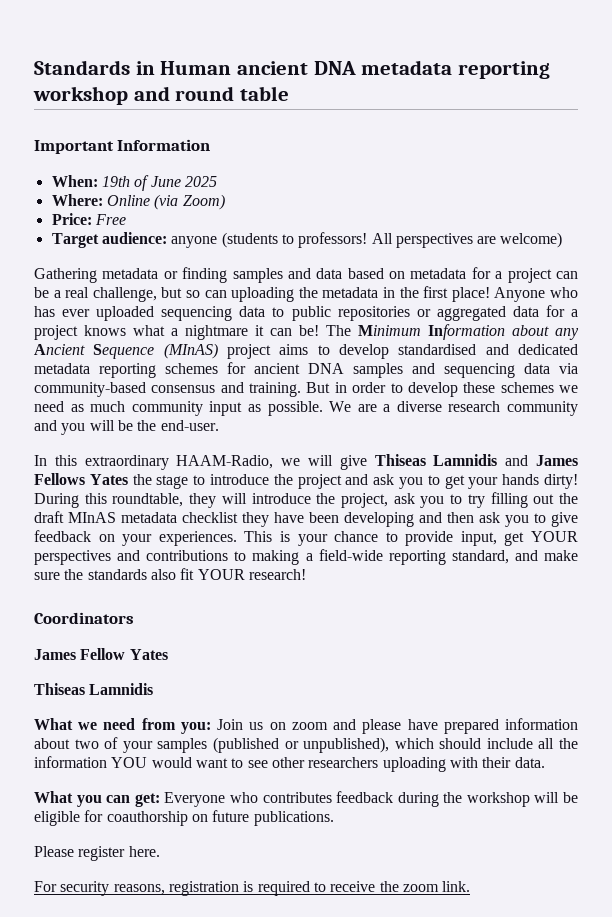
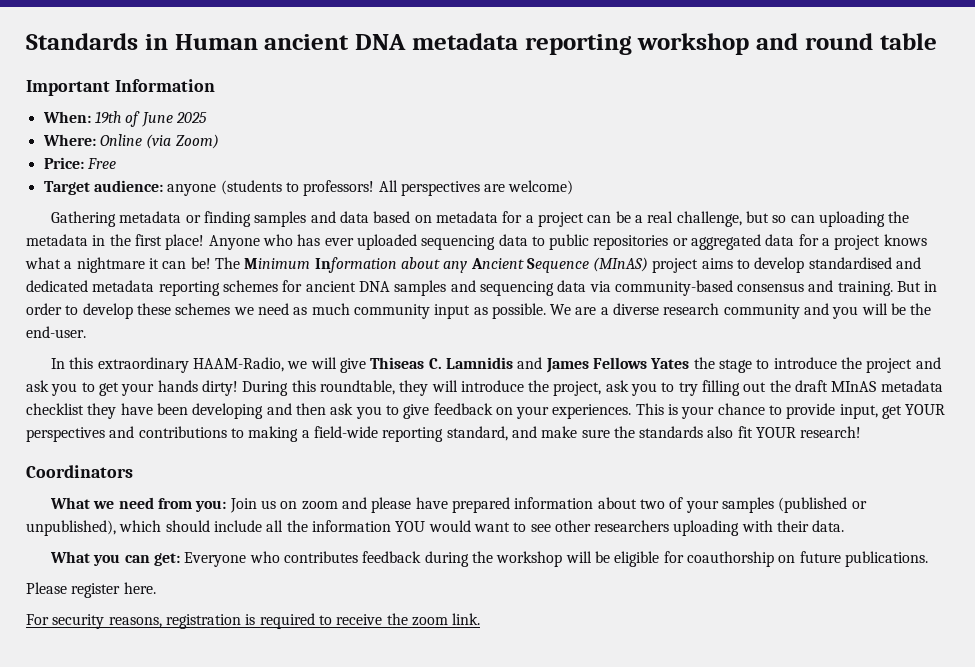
- In this extraordinary HAAM-Radio, we will give Thiseas Lamnidis and James Fellows Yates the stage to introduce the project and ask you to get your hands dirty!
+ In this extraordinary HAAM-Radio, we will give Thiseas C. Lamnidis and James Fellows Yates the stage to introduce the project and ask you to get your hands dirty!
- James Fellow Yates
- Thiseas Lamnidis

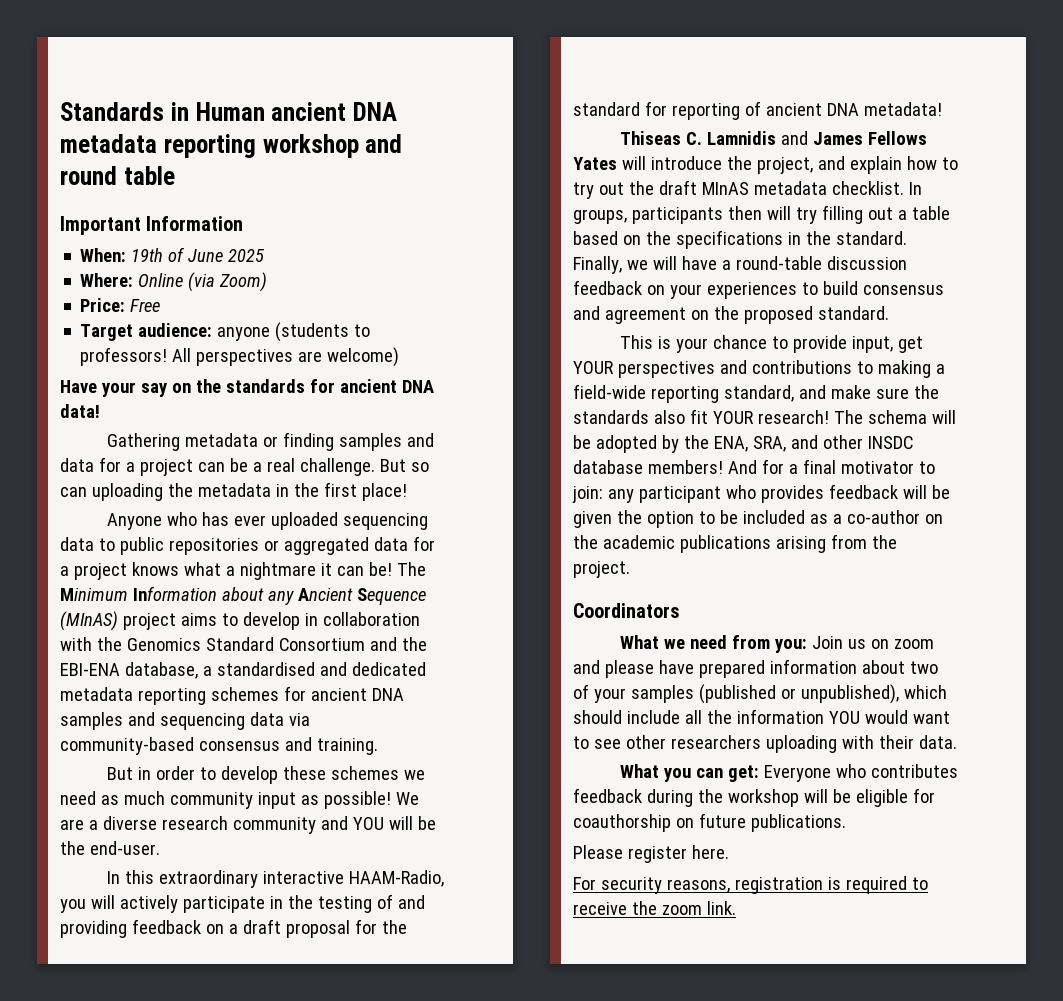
+ Have your say on the standards for ancient DNA data!
- Gathering metadata or finding samples and data based on metadata for a project can be a real challenge, but so can uploading the metadata in the first place! Anyone who has ever uploaded sequencing data to public repositories or aggregated data for a project knows what a nightmare it can be!
+ Gathering metadata or finding samples and data for a project can be a real challenge. But so can uploading the metadata in the first place!
+ Anyone who has ever uploaded sequencing data to public repositories or aggregated data for a project knows what a nightmare it can be!
- The Minimum Information about any Ancient Sequence (MInAS) project aims to develop standardised and dedicated metadata reporting schemes for ancient DNA samples and sequencing data via community-based consensus and training. But in order to develop these schemes we need as much community input as possible.
+ The Minimum Information about any Ancient Sequence (MInAS) project aims to develop in collaboration with the Genomics Standard Consortium and the EBI-ENA database, a standardised and dedicated metadata reporting schemes for ancient DNA samples and sequencing data via community-based consensus and training.
+ But in order to develop these schemes we need as much community input as possible!
- We are a diverse research community and you will be the end-user.
+ We are a diverse research community and YOU will be the end-user.
- In this extraordinary HAAM-Radio, we will give Thiseas C. Lamnidis and James Fellows Yates the stage to introduce the project and ask you to get your hands dirty! During this roundtable, they will introduce the project, ask you to try filling out the draft MInAS metadata checklist they have been developing and then ask you to give feedback on your experiences. This is your chance to provide input, get YOUR perspectives and contributions to making a field-wide reporting standard, and make sure the standards also fit YOUR research!
+ In this extraordinary interactive HAAM-Radio, you will actively participate in the testing of and providing feedback on a draft proposal for the standard for reporting of ancient DNA metadata!
+ Thiseas C. Lamnidis and James Fellows Yates will introduce the project, and explain how to try out the draft MInAS metadata checklist. In groups, participants then will try filling out a table based on the specifications in the standard. Finally, we will have a round-table discussion feedback on your experiences to build consensus and agreement on the proposed standard.
+ This is your chance to provide input, get YOUR perspectives and contributions to making a field-wide reporting standard, and make sure the standards also fit YOUR research! The schema will be adopted by the ENA, SRA, and other INSDC database members! And for a final motivator to join: any participant who provides feedback will be given the option to be included as a co-author on the academic publications arising from the project.

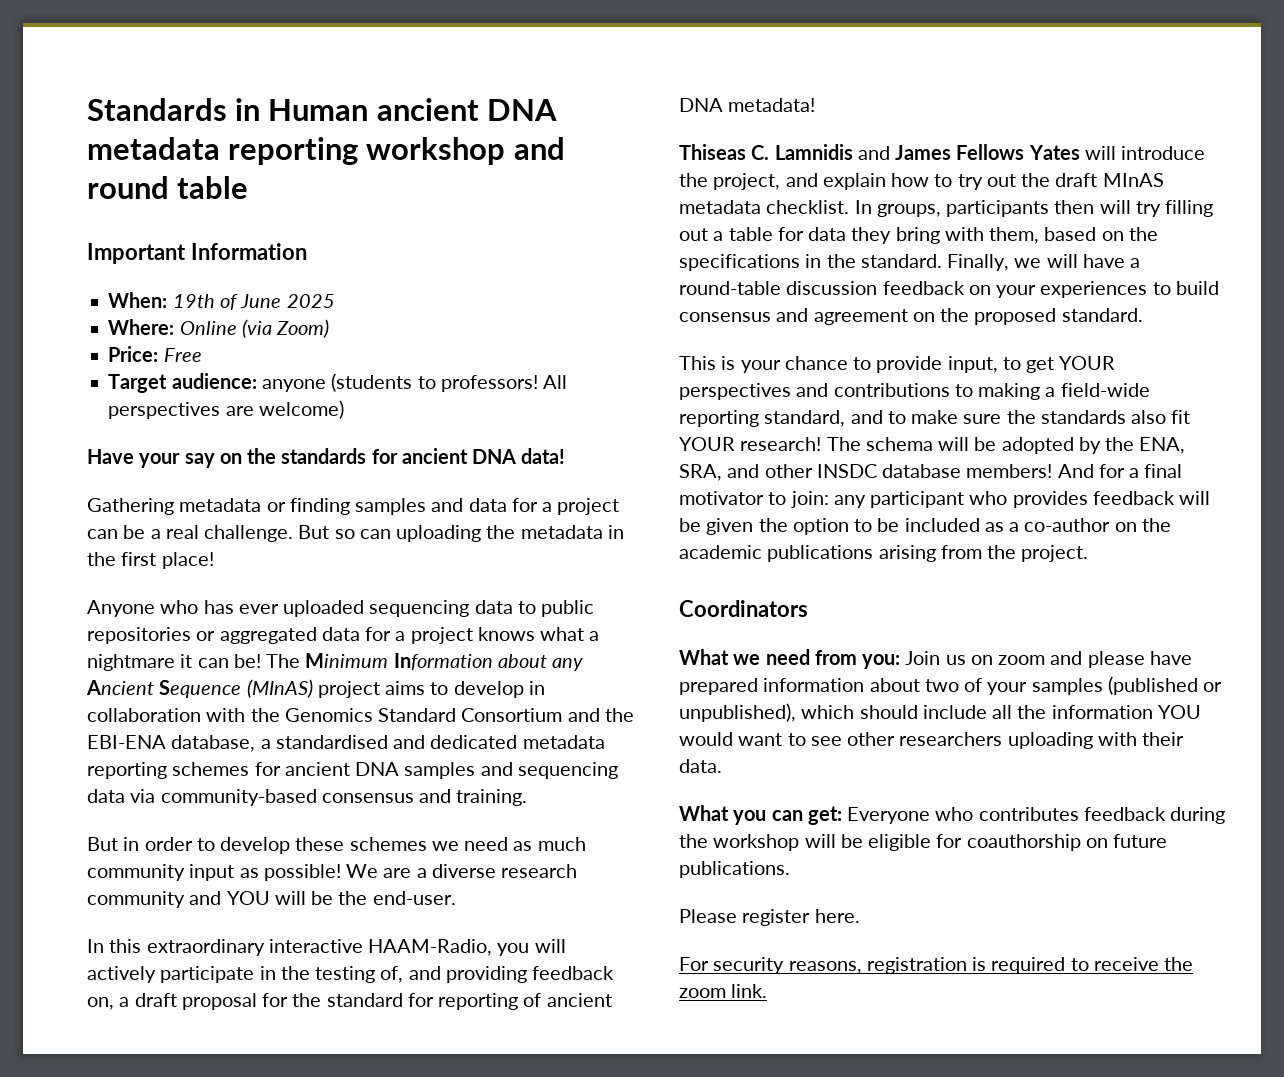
- In this extraordinary interactive HAAM-Radio, you will actively participate in the testing of and providing feedback on a draft proposal for the standard for reporting of ancient DNA metadata!
+ In this extraordinary interactive HAAM-Radio, you will actively participate in the testing of, and providing feedback on, a draft proposal for the standard for reporting of ancient DNA metadata!
- In groups, participants then will try filling out a table based on the specifications in the standard.
+ In groups, participants then will try filling out a table for data they bring with them, based on the specifications in the standard.
- This is your chance to provide input, get YOUR perspectives and contributions to making a field-wide reporting standard, and make sure the standards also fit YOUR research!
+ This is your chance to provide input, to get YOUR perspectives and contributions to making a field-wide reporting standard, and to make sure the standards also fit YOUR research!

